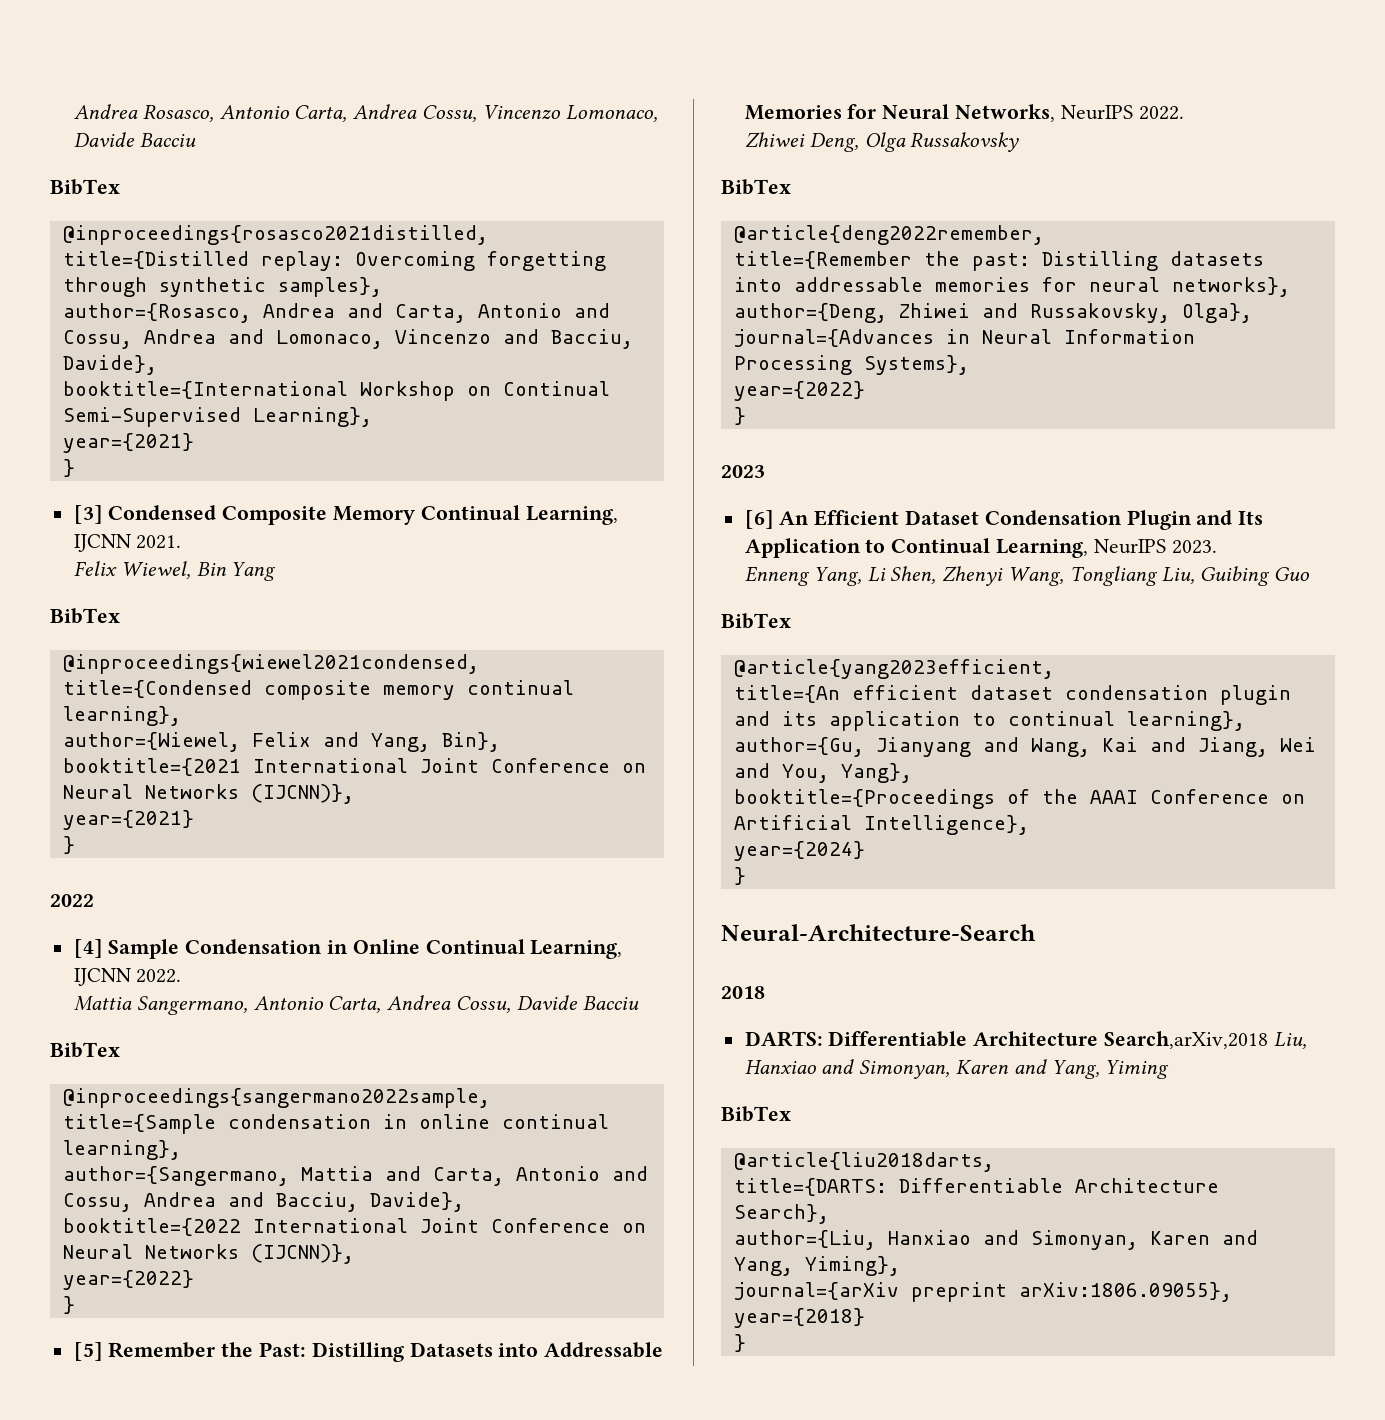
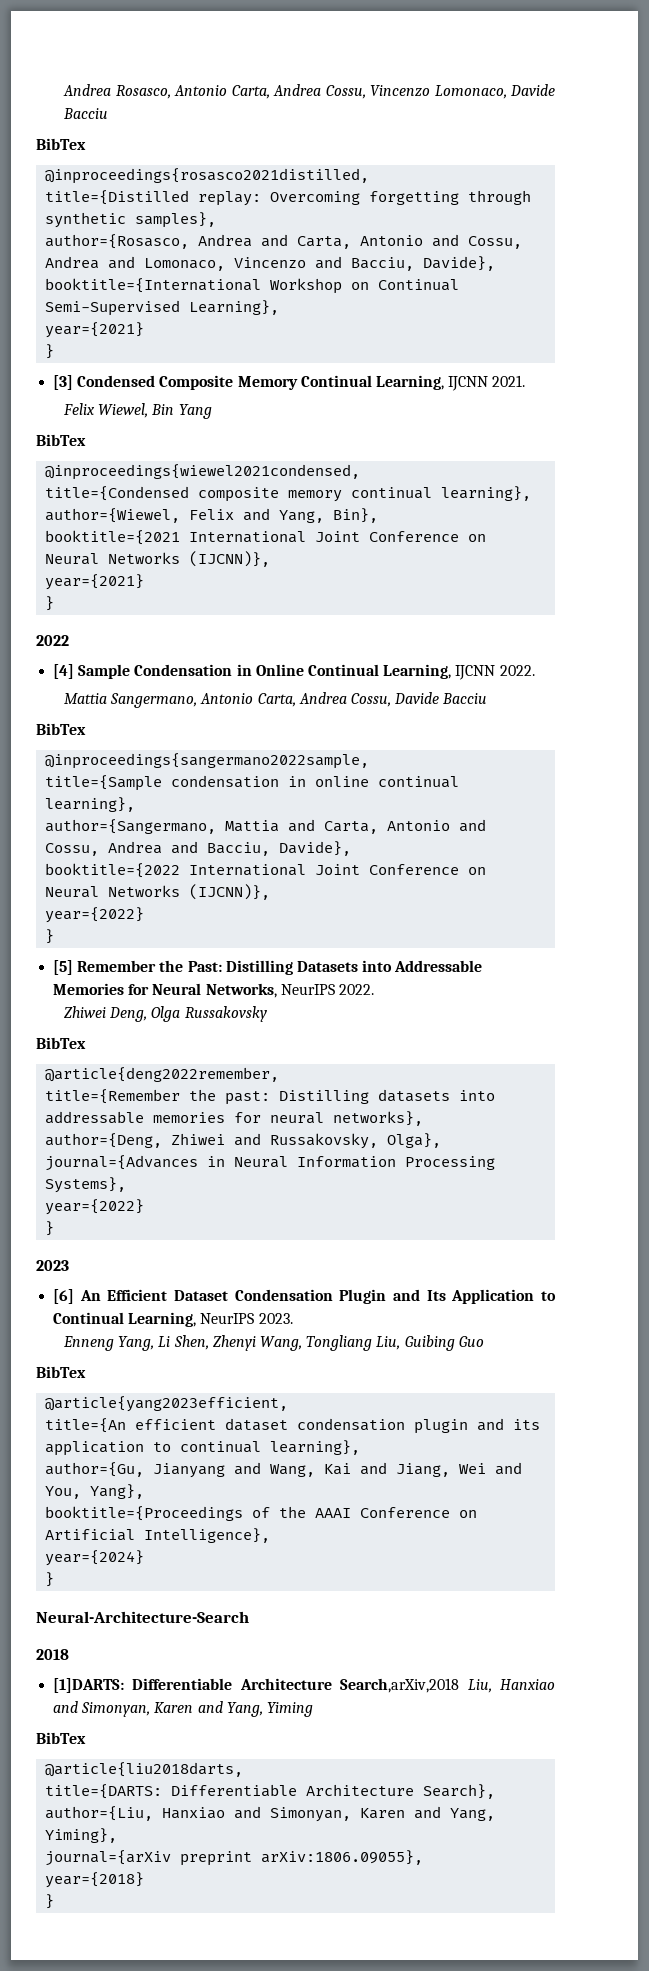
- DARTS: Differentiable Architecture Search,arXiv,2018 Liu, Hanxiao and Simonyan, Karen and Yang, Yiming
+ [1]DARTS: Differentiable Architecture Search,arXiv,2018 Liu, Hanxiao and Simonyan, Karen and Yang, Yiming

